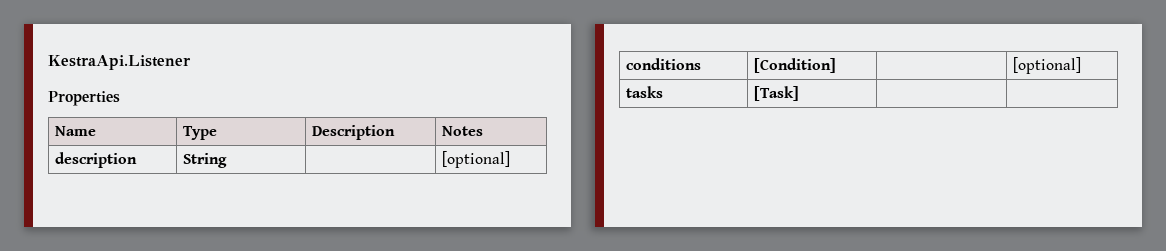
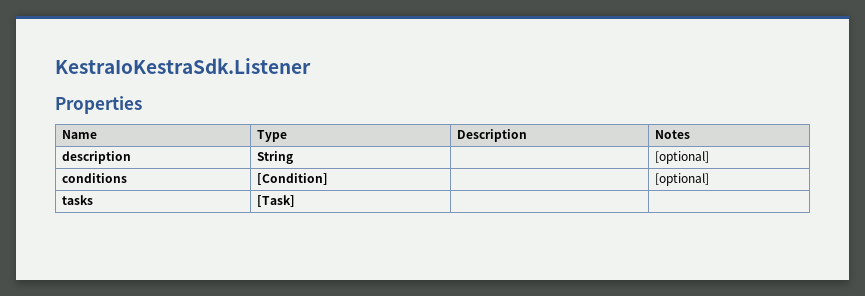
- KestraApi.Listener
+ KestraIoKestraSdk.Listener

